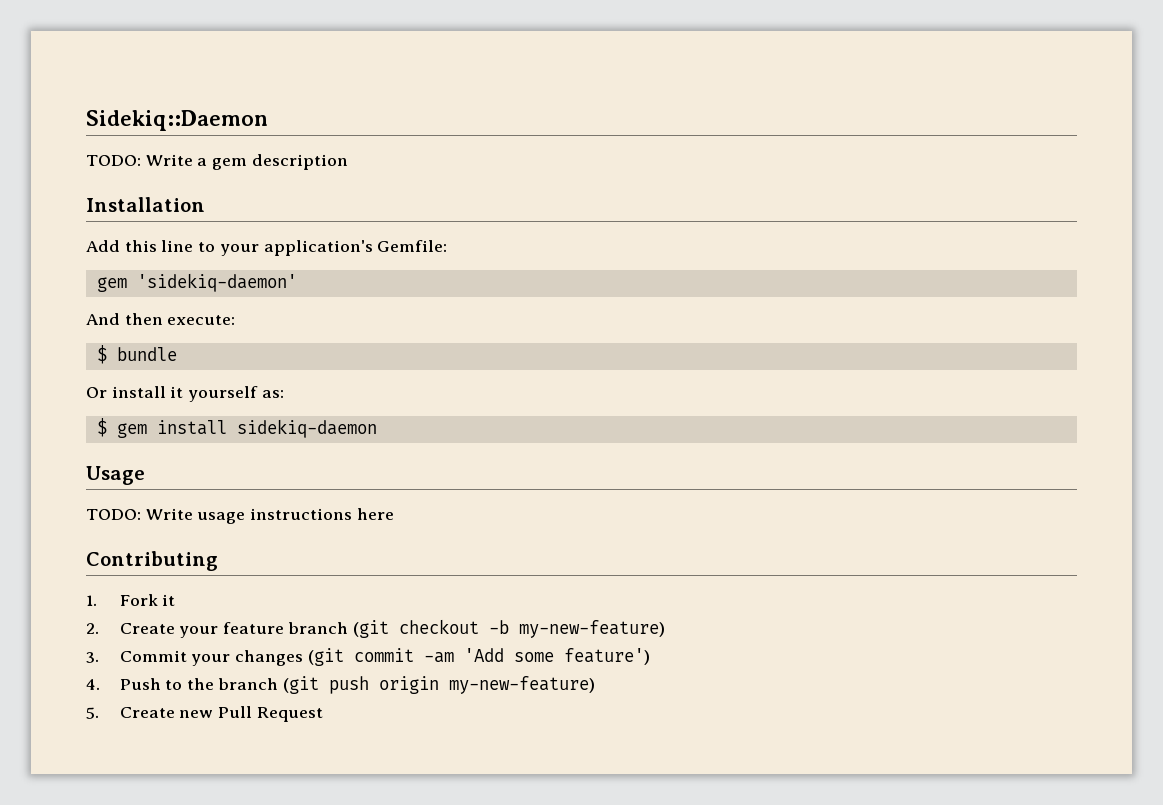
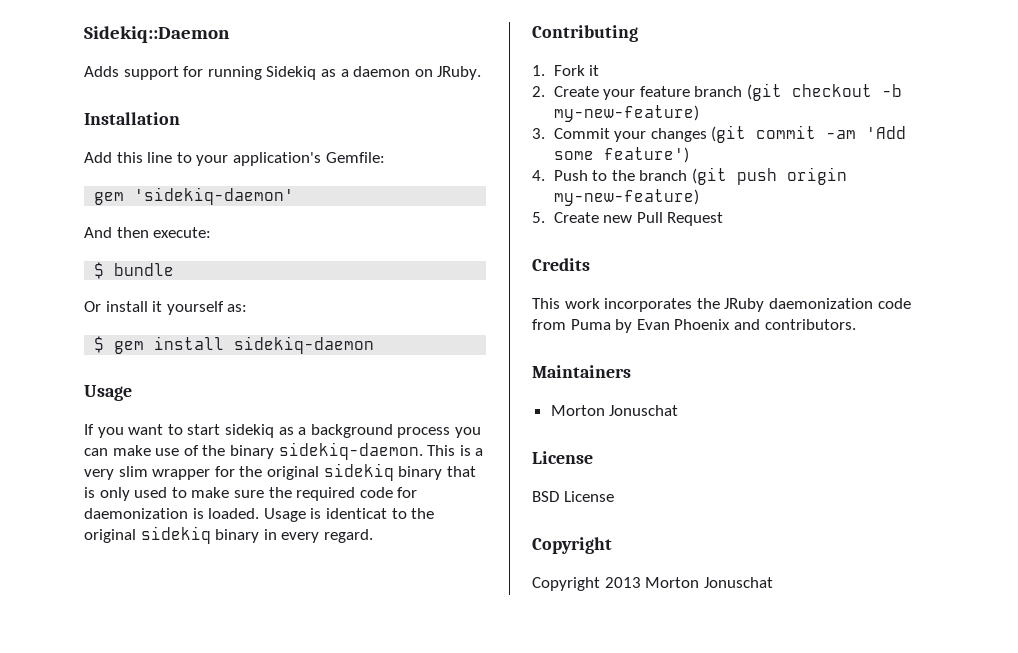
- TODO: Write a gem description
+ Adds support for running Sidekiq as a daemon on JRuby.
- TODO: Write usage instructions here
+ If you want to start sidekiq as a background process you can make use of the binary sidekiq-daemon. This is a very slim wrapper for the original sidekiq binary that is only used to make sure the required code for daemonization is loaded. Usage is identicat to the original sidekiq binary in every regard.
+ Credits
+ This work incorporates the JRuby daemonization code from Puma by Evan Phoenix and contributors.
+ Maintainers
+ Morton Jonuschat
+ License
+ BSD License
+ Copyright
+ Copyright 2013 Morton Jonuschat

